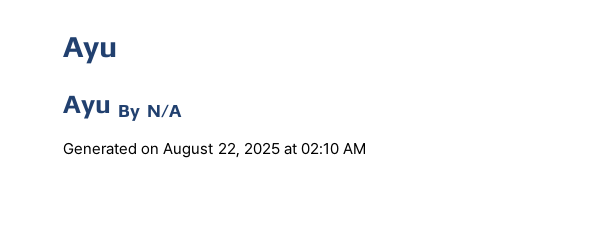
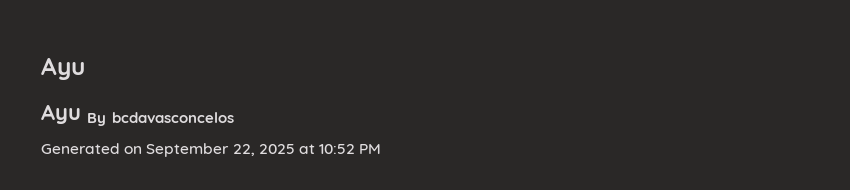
- Ayu By N/A
+ Ayu By bcdavasconcelos
- Generated on August 22, 2025 at 02:10 AM
+ Generated on September 22, 2025 at 10:52 PM

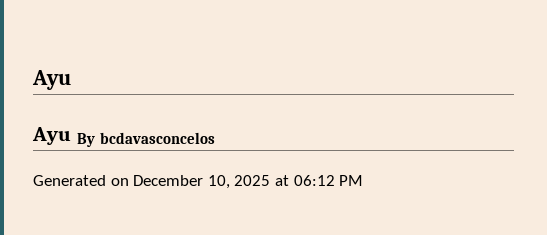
- Generated on September 22, 2025 at 10:52 PM
+ Generated on December 10, 2025 at 06:12 PM

